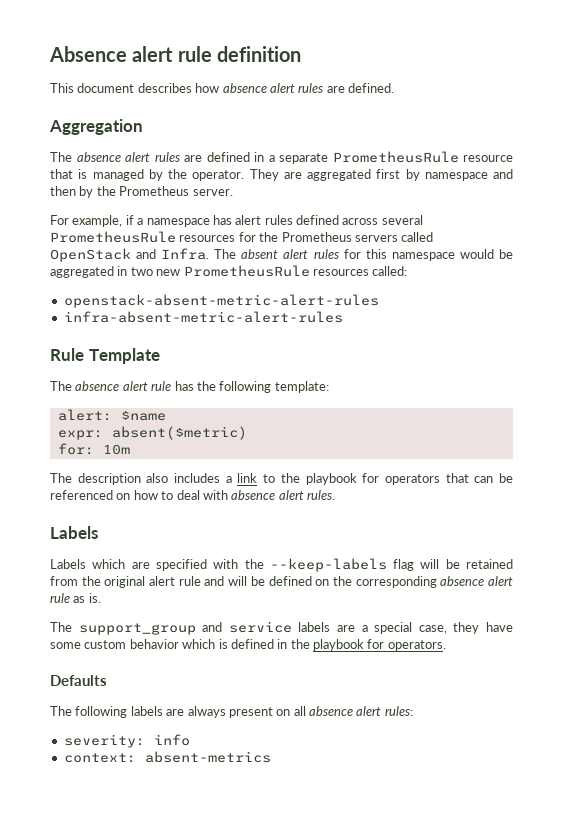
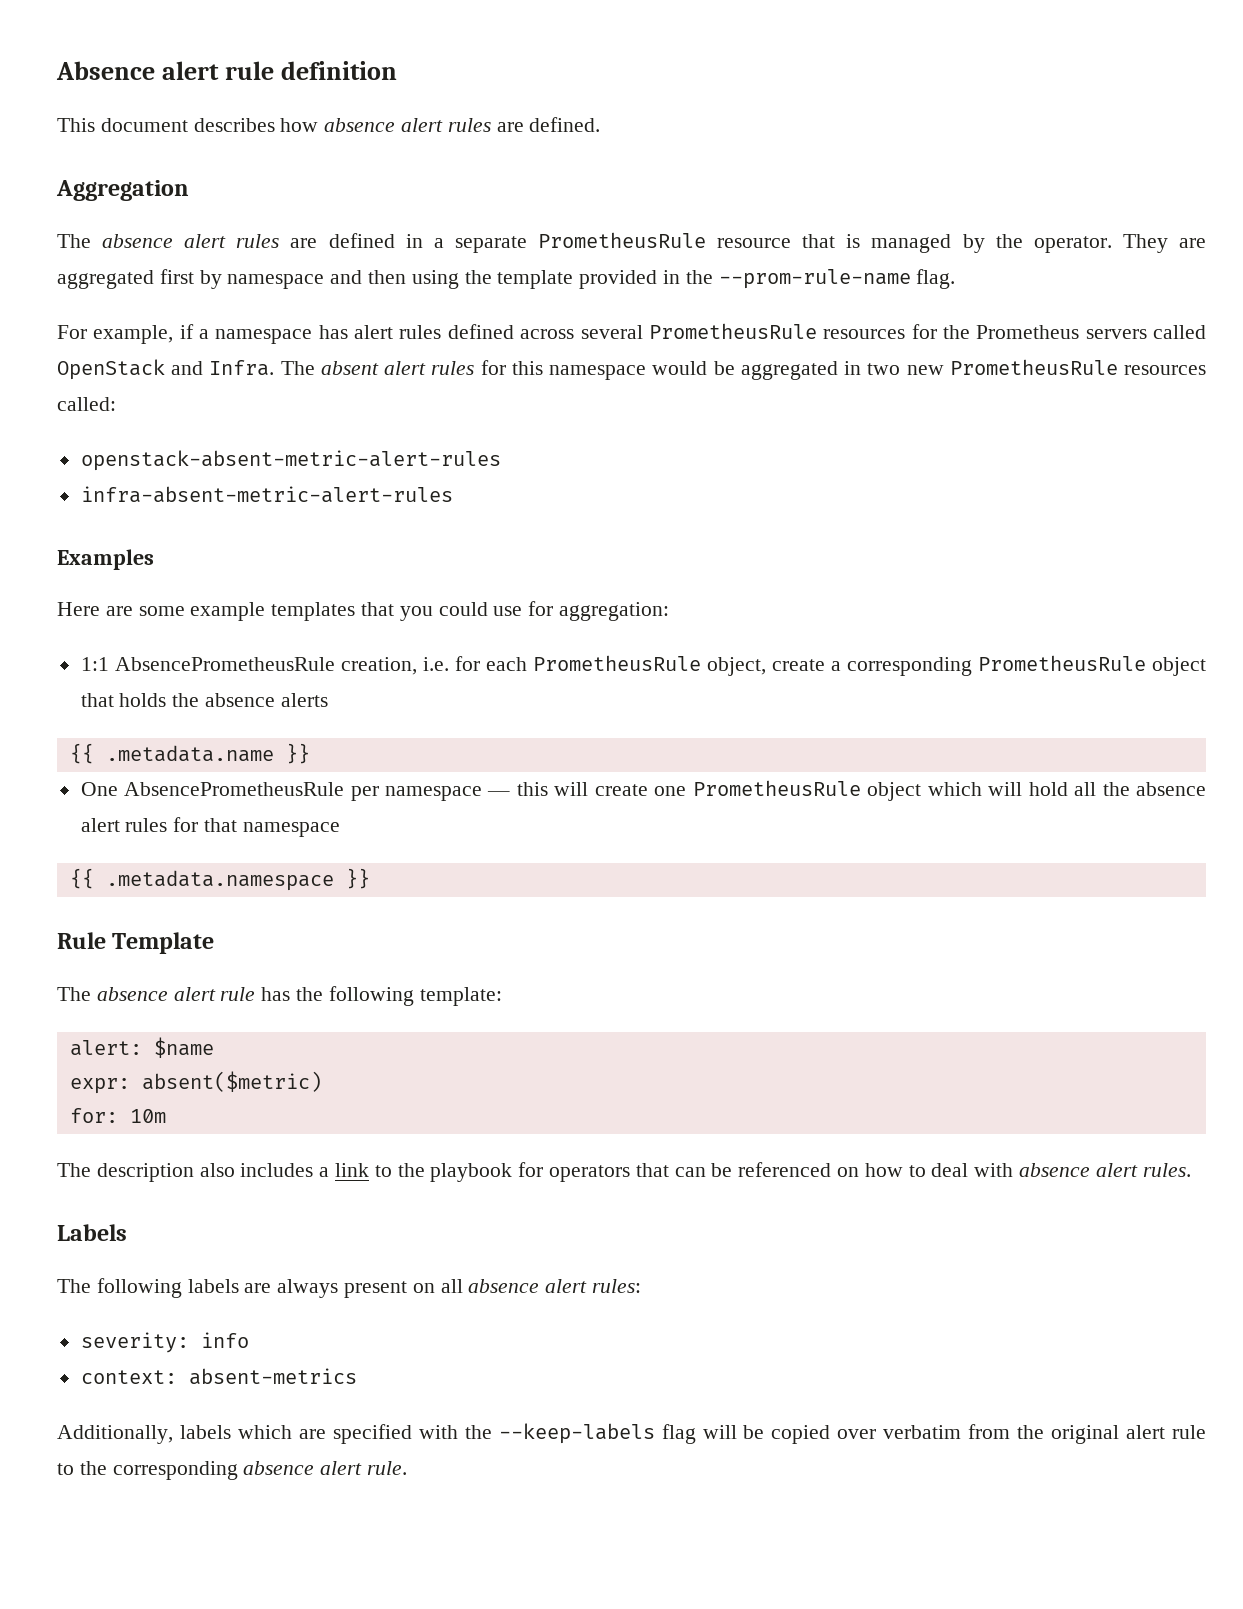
- They are aggregated first by namespace and then by the Prometheus server.
+ They are aggregated first by namespace and then using the template provided in the --prom-rule-name flag.
+ Examples
+ Here are some example templates that you could use for aggregation:
+ 1:1 AbsencePrometheusRule creation, i.e. for each PrometheusRule object, create a corresponding PrometheusRule object that holds the absence alerts
+ {{ .metadata.name }}
+ One AbsencePrometheusRule per namespace — this will create one PrometheusRule object which will hold all the absence alert rules for that namespace
+ {{ .metadata.namespace }}
- Labels which are specified with the --keep-labels flag will be retained from the original alert rule and will be defined on the corresponding absence alert rule as is.
- The support_group and service labels are a special case, they have some custom behavior which is defined in the playbook for operators.
- Defaults
+ Additionally, labels which are specified with the --keep-labels flag will be copied over verbatim from the original alert rule to the corresponding absence alert rule.

